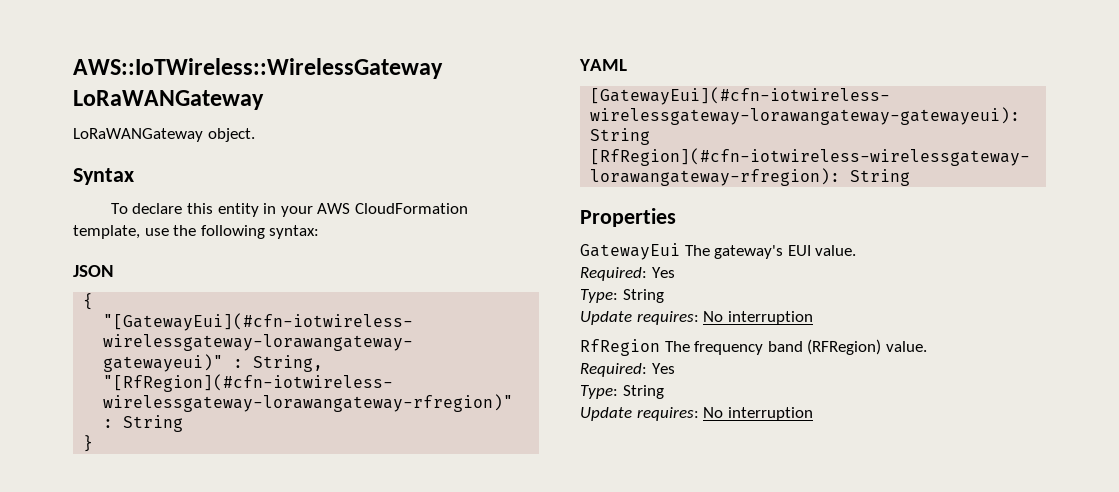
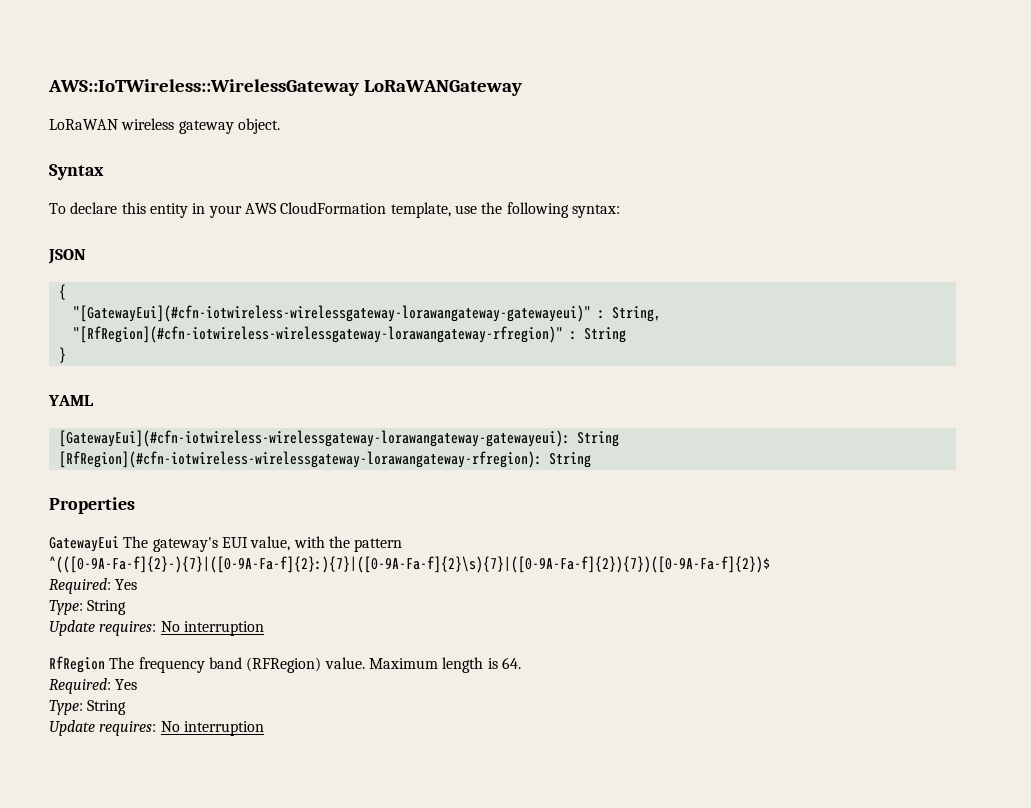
- LoRaWANGateway object.
+ LoRaWAN wireless gateway object.
- GatewayEui The gateway's EUI value.
+ GatewayEui The gateway's EUI value, with the pattern ^(([0-9A-Fa-f]{2}-){7}|([0-9A-Fa-f]{2}:){7}|([0-9A-Fa-f]{2}\s){7}|([0-9A-Fa-f]{2}){7})([0-9A-Fa-f]{2})$
+ Maximum length is 64.

